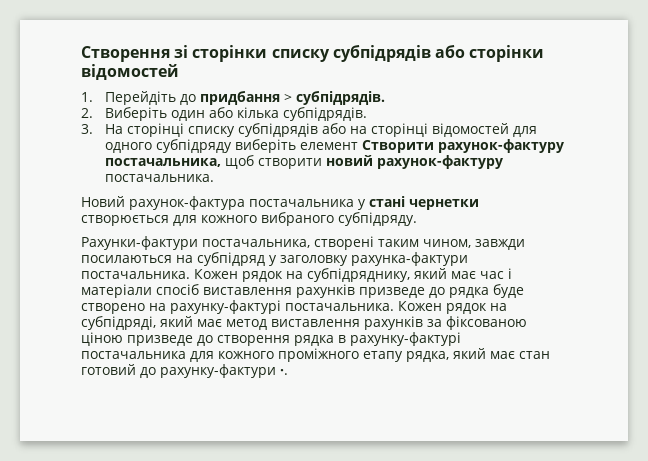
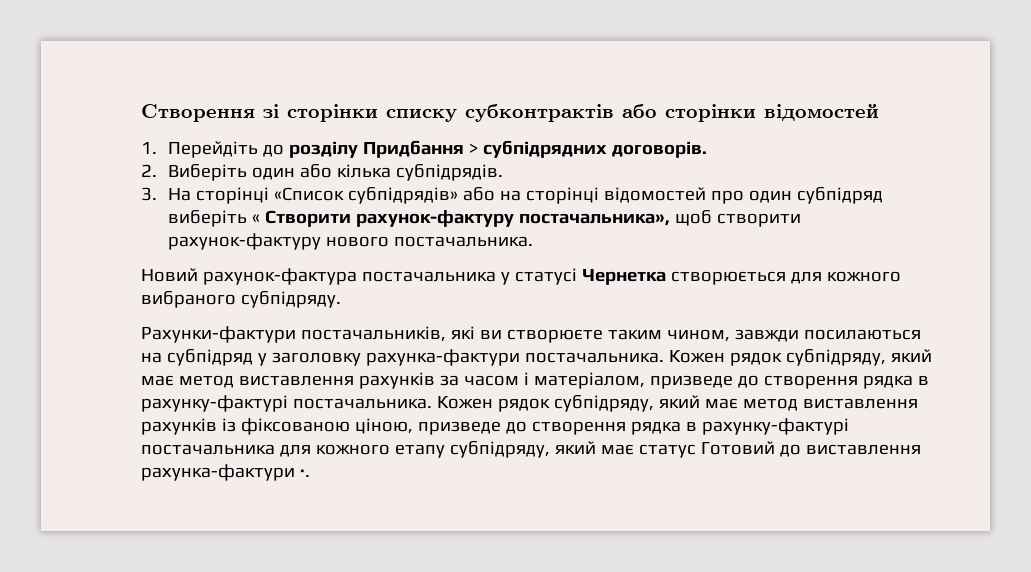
- Створення зі сторінки списку субпідрядів або сторінки відомостей
+ Створення зі сторінки списку субконтрактів або сторінки відомостей
- 1. Перейдіть до придбання > субпідрядів.
+ 1. Перейдіть до розділу Придбання > субпідрядних договорів.
- 3. На сторінці списку субпідрядів або на сторінці відомостей для одного субпідряду виберіть елемент Створити рахунок-фактуру постачальника, щоб створити новий рахунок-фактуру постачальника.
+ 3. На сторінці «Список субпідрядів» або на сторінці відомостей про один субпідряд виберіть « Створити рахунок-фактуру постачальника», щоб створити рахунок-фактуру нового постачальника.
- Новий рахунок-фактура постачальника у стані чернетки створюється для кожного вибраного субпідряду.
+ Новий рахунок-фактура постачальника у статусі Чернетка створюється для кожного вибраного субпідряду.
- Рахунки-фактури постачальника, створені таким чином, завжди посилаються на субпідряд у заголовку рахунка-фактури постачальника.
+ Рахунки-фактури постачальників, які ви створюєте таким чином, завжди посилаються на субпідряд у заголовку рахунка-фактури постачальника.
- Кожен рядок на субпідряднику, який має час і матеріали спосіб виставлення рахунків призведе до рядка буде створено на рахунку-фактурі постачальника. Кожен рядок на субпідряді, який має метод виставлення рахунків за фіксованою ціною призведе до створення рядка в рахунку-фактурі постачальника для кожного проміжного етапу рядка, який має стан готовий до рахунку-фактури ·.
+ Кожен рядок субпідряду, який має метод виставлення рахунків за часом і матеріалом, призведе до створення рядка в рахунку-фактурі постачальника. Кожен рядок субпідряду, який має метод виставлення рахунків із фіксованою ціною, призведе до створення рядка в рахунку-фактурі постачальника для кожного етапу субпідряду, який має статус Готовий до виставлення рахунка-фактури ·.

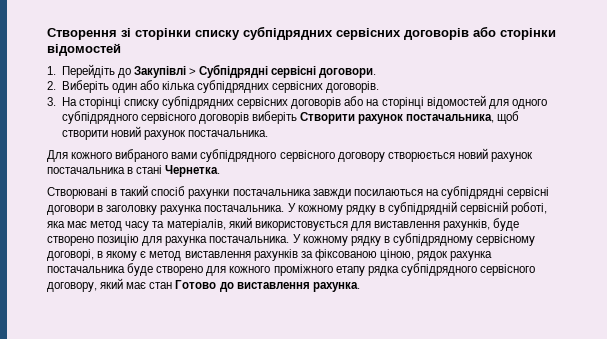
- Створення зі сторінки списку субконтрактів або сторінки відомостей
+ Створення зі сторінки списку субпідрядних сервісних договорів або сторінки відомостей
- 1. Перейдіть до розділу Придбання > субпідрядних договорів.
+ 1. Перейдіть до Закупівлі > Субпідрядні сервісні договори.
- 2. Виберіть один або кілька субпідрядів.
+ 2. Виберіть один або кілька субпідрядних сервісних договорів.
- 3. На сторінці «Список субпідрядів» або на сторінці відомостей про один субпідряд виберіть « Створити рахунок-фактуру постачальника», щоб створити рахунок-фактуру нового постачальника.
- Новий рахунок-фактура постачальника у статусі Чернетка створюється для кожного вибраного субпідряду.
- Рахунки-фактури постачальників, які ви створюєте таким чином, завжди посилаються на субпідряд у заголовку рахунка-фактури постачальника. Кожен рядок субпідряду, який має метод виставлення рахунків за часом і матеріалом, призведе до створення рядка в рахунку-фактурі постачальника. Кожен рядок субпідряду, який має метод виставлення рахунків із фіксованою ціною, призведе до створення рядка в рахунку-фактурі постачальника для кожного етапу субпідряду, який має статус Готовий до виставлення рахунка-фактури ·.
+ 3. На сторінці списку субпідрядних сервісних договорів або на сторінці відомостей для одного субпідрядного сервісного договорів виберіть Створити рахунок постачальника, щоб створити новий рахунок постачальника.
+ Для кожного вибраного вами субпідрядного сервісного договору створюється новий рахунок постачальника в стані Чернетка.
+ Створювані в такий спосіб рахунки постачальника завжди посилаються на субпідрядні сервісні договори в заголовку рахунка постачальника. У кожному рядку в субпідрядній сервісній роботі, яка має метод часу та матеріалів, який використовується для виставлення рахунків, буде створено позицію для рахунка постачальника. У кожному рядку в субпідрядному сервісному договорі, в якому є метод виставлення рахунків за фіксованою ціною, рядок рахунка постачальника буде створено для кожного проміжного етапу рядка субпідрядного сервісного договору, який має стан Готово до виставлення рахунка.

